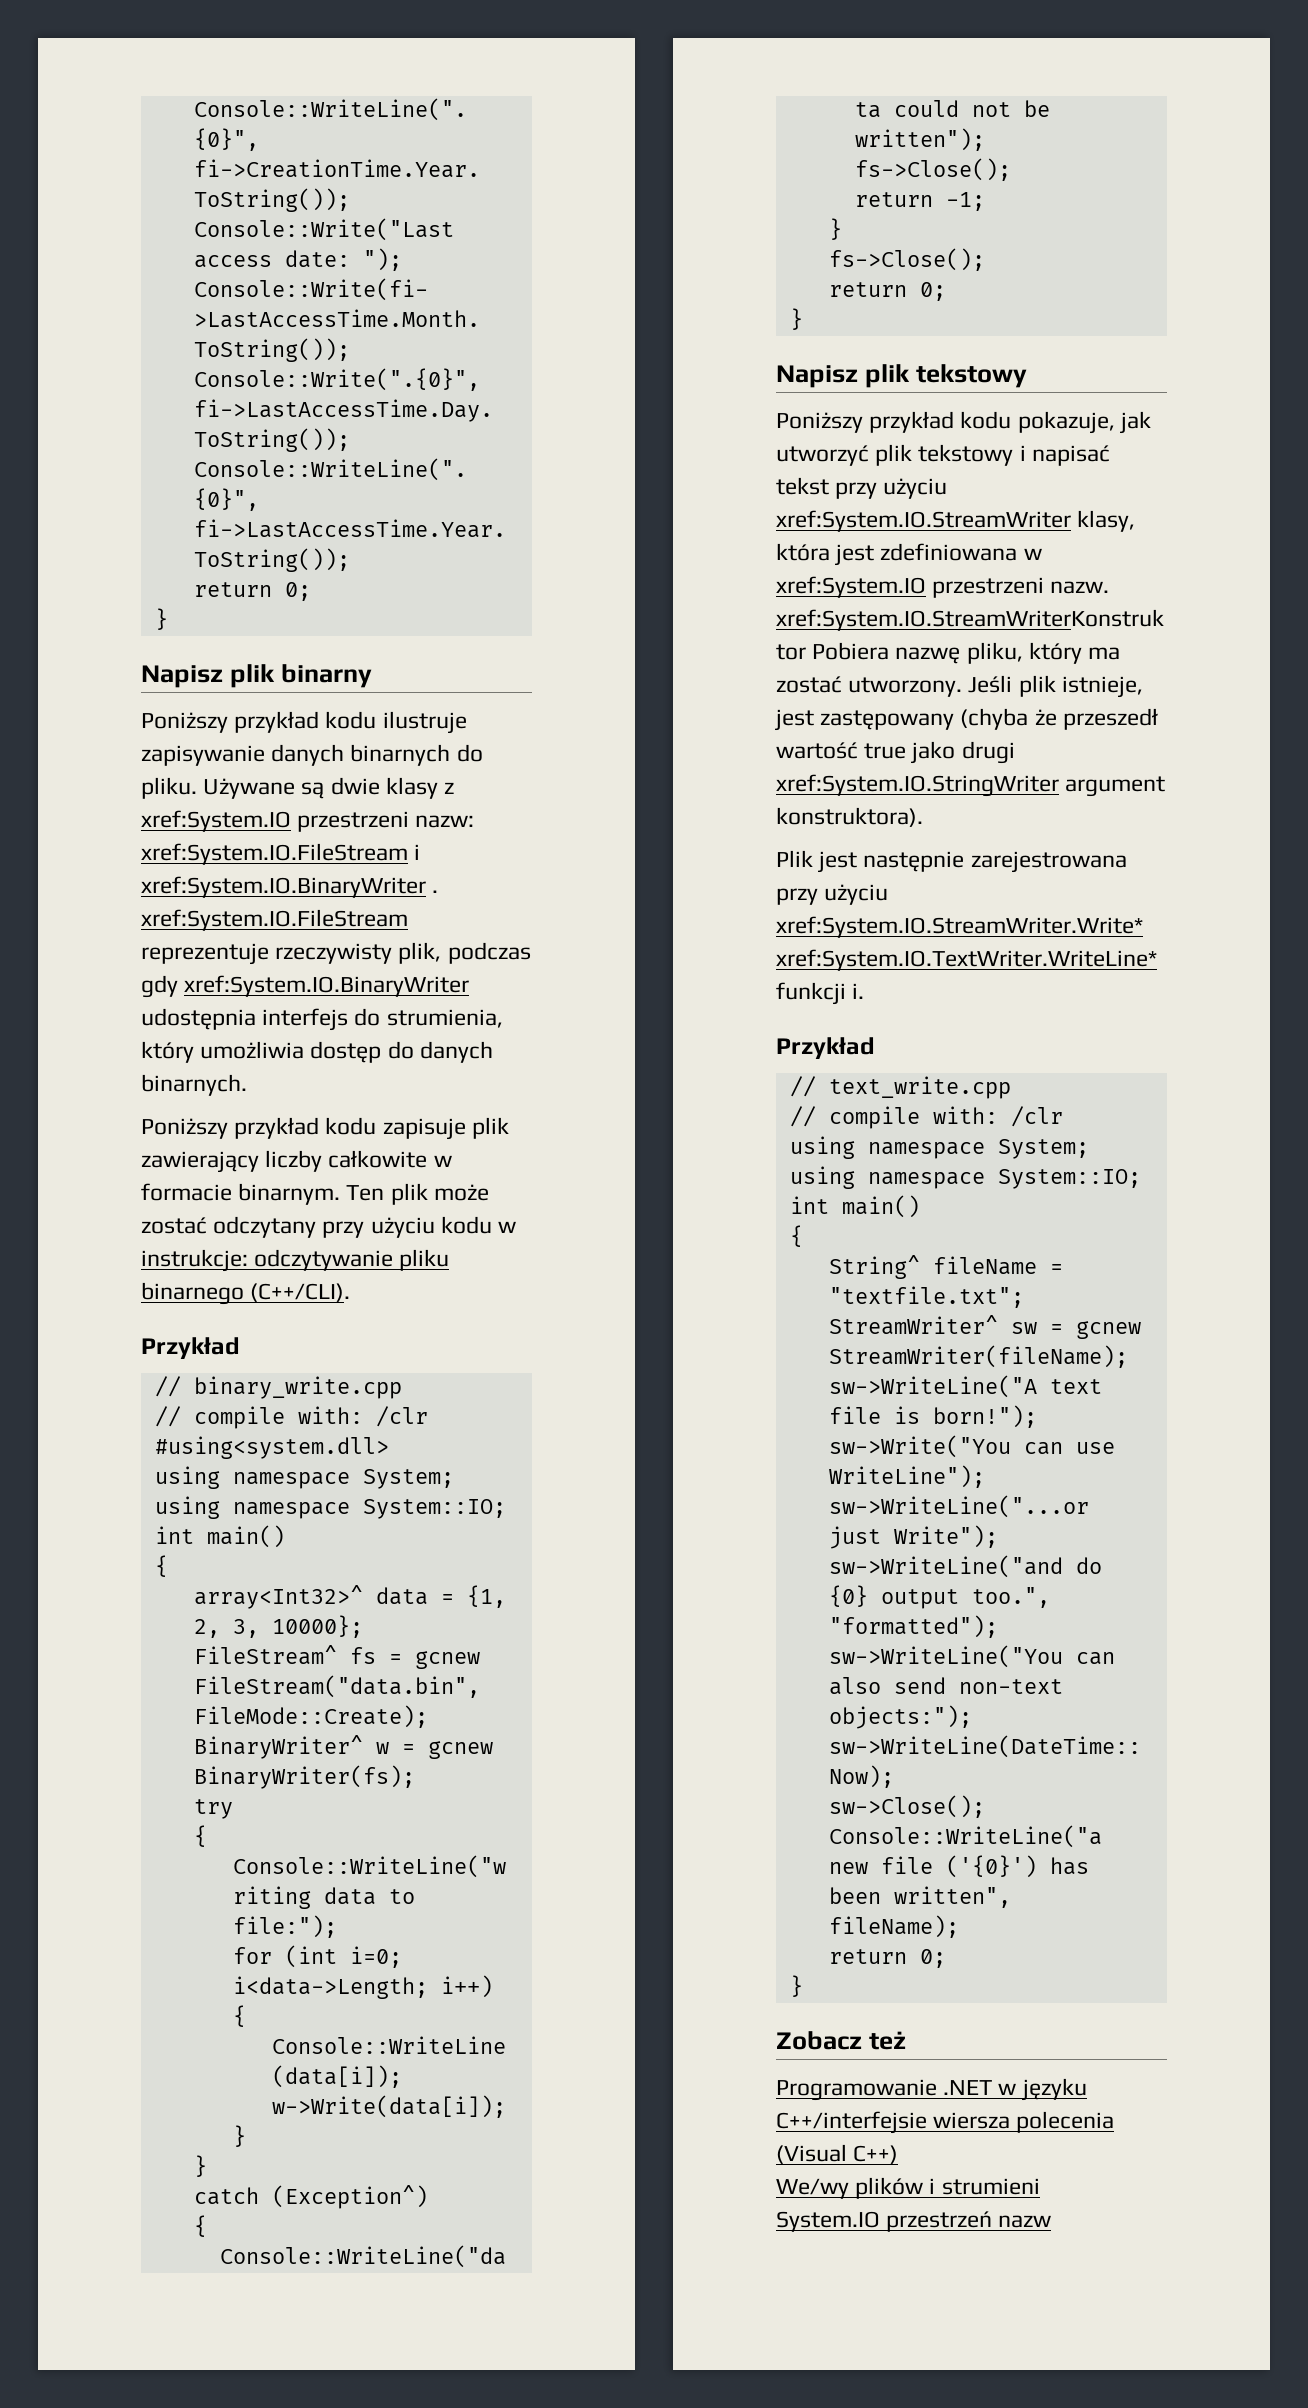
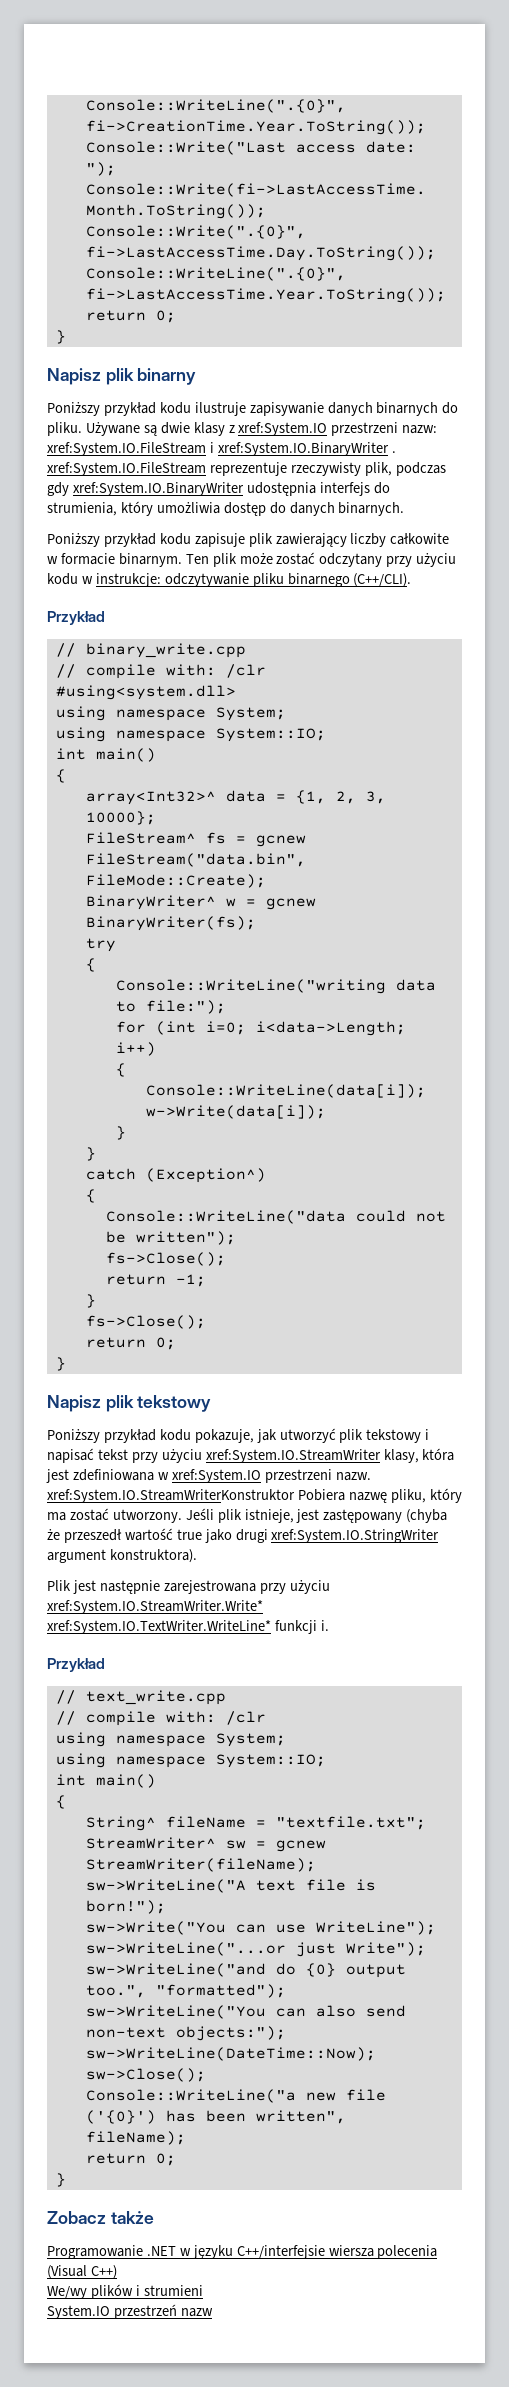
- Zobacz też
+ Zobacz także

